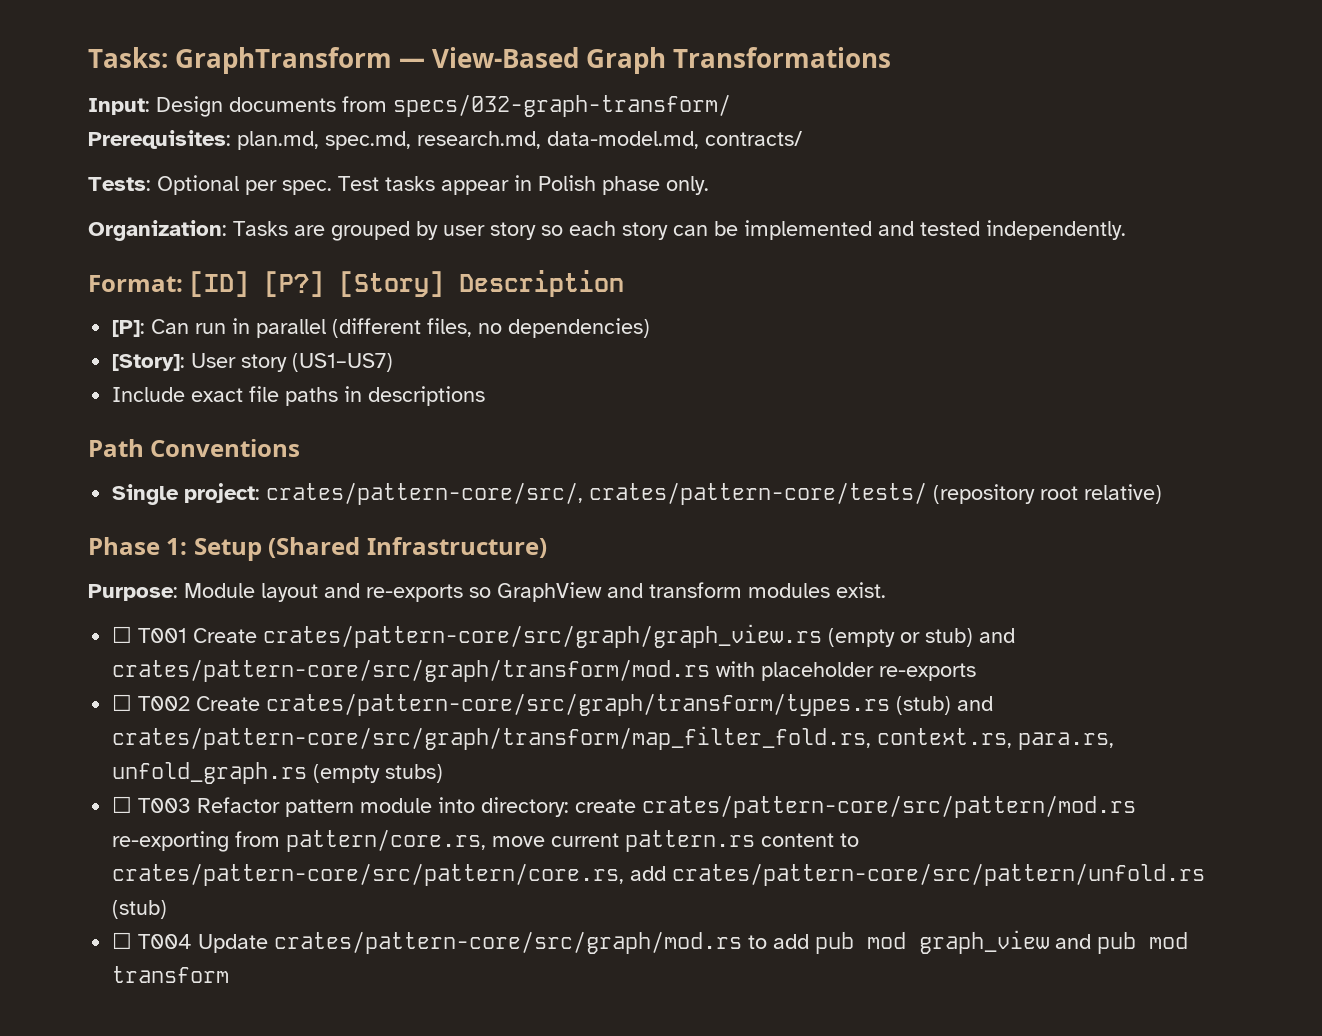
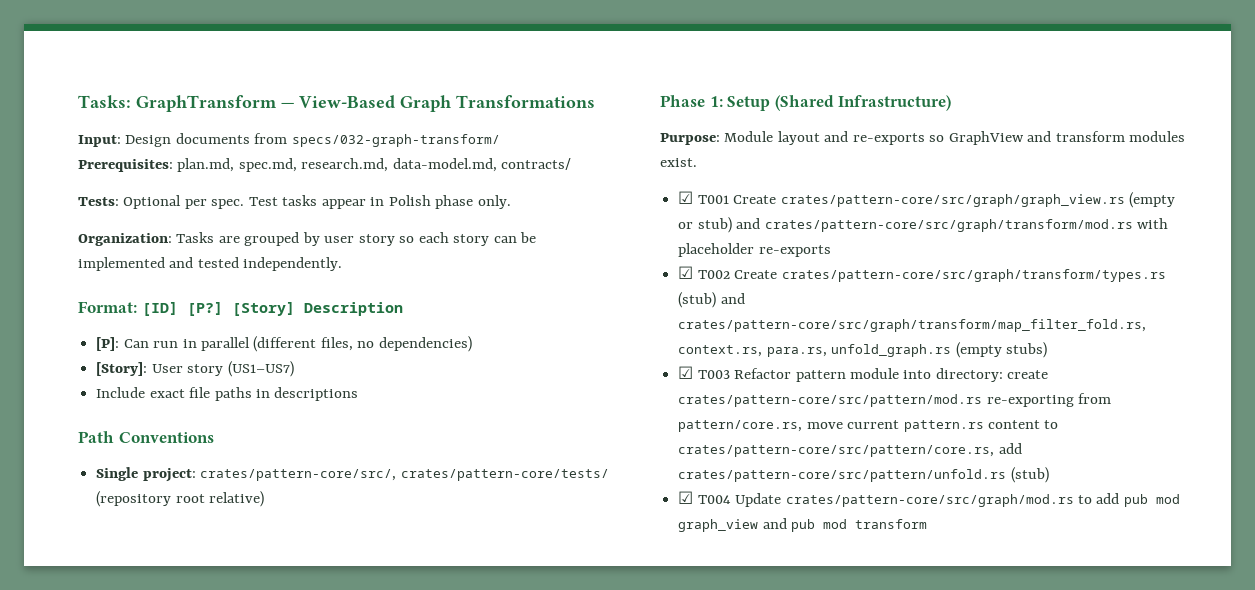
- ☐ T001 Create crates/pattern-core/src/graph/graph_view.rs (empty or stub) and crates/pattern-core/src/graph/transform/mod.rs with placeholder re-exports
+ ☑ T001 Create crates/pattern-core/src/graph/graph_view.rs (empty or stub) and crates/pattern-core/src/graph/transform/mod.rs with placeholder re-exports
- ☐ T002 Create crates/pattern-core/src/graph/transform/types.rs (stub) and crates/pattern-core/src/graph/transform/map_filter_fold.rs, context.rs, para.rs, unfold_graph.rs (empty stubs)
+ ☑ T002 Create crates/pattern-core/src/graph/transform/types.rs (stub) and crates/pattern-core/src/graph/transform/map_filter_fold.rs, context.rs, para.rs, unfold_graph.rs (empty stubs)
- ☐ T003 Refactor pattern module into directory: create crates/pattern-core/src/pattern/mod.rs re-exporting from pattern/core.rs, move current pattern.rs content to crates/pattern-core/src/pattern/core.rs, add crates/pattern-core/src/pattern/unfold.rs (stub)
+ ☑ T003 Refactor pattern module into directory: create crates/pattern-core/src/pattern/mod.rs re-exporting from pattern/core.rs, move current pattern.rs content to crates/pattern-core/src/pattern/core.rs, add crates/pattern-core/src/pattern/unfold.rs (stub)
- ☐ T004 Update crates/pattern-core/src/graph/mod.rs to add pub mod graph_view and pub mod transform
+ ☑ T004 Update crates/pattern-core/src/graph/mod.rs to add pub mod graph_view and pub mod transform

